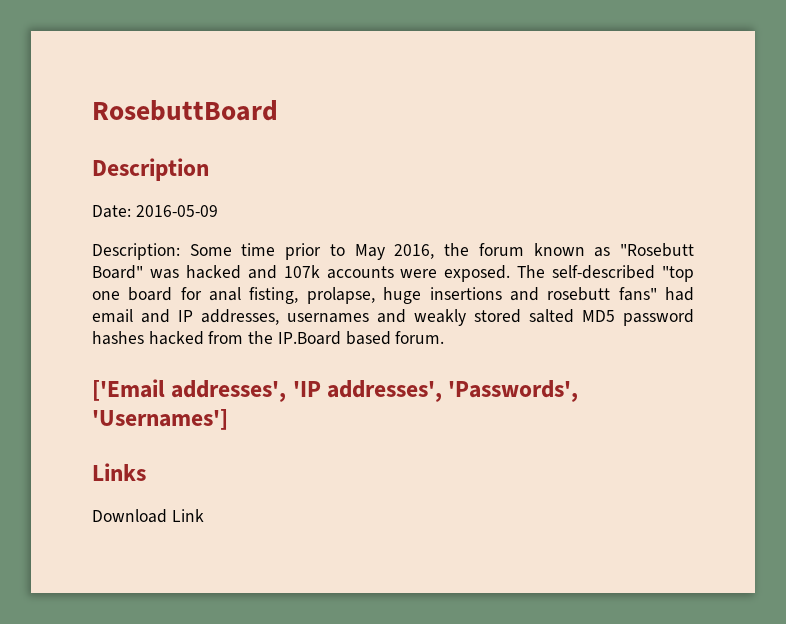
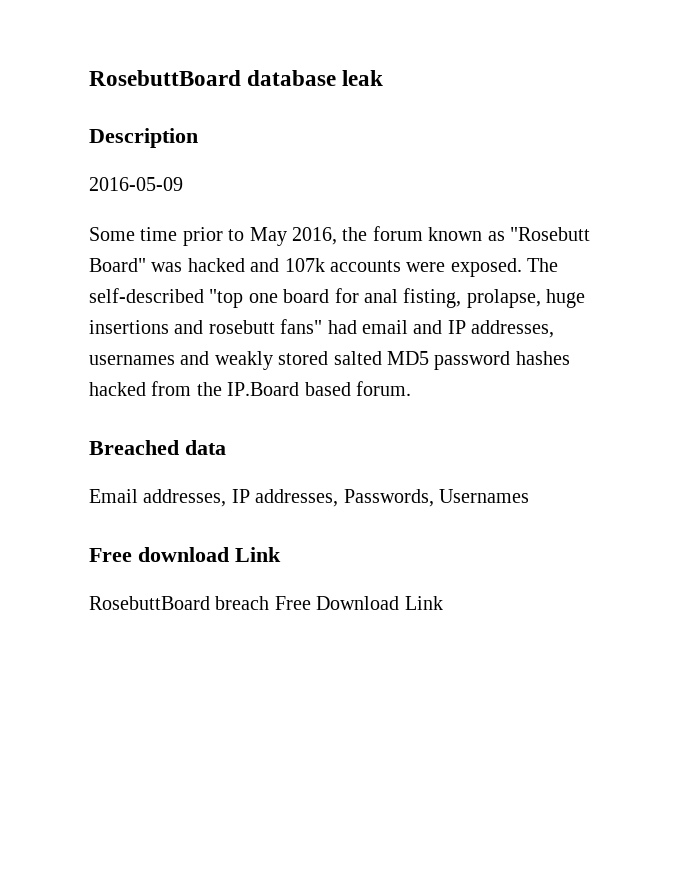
- RosebuttBoard
+ RosebuttBoard database leak
- Date: 2016-05-09
+ 2016-05-09
- Description: Some time prior to May 2016, the forum known as "Rosebutt Board" was hacked and 107k accounts were exposed.
+ Some time prior to May 2016, the forum known as "Rosebutt Board" was hacked and 107k accounts were exposed.
- ['Email addresses', 'IP addresses', 'Passwords', 'Usernames']
- Links
- Download Link
+ Breached data
+ Email addresses, IP addresses, Passwords, Usernames
+ Free download Link
+ RosebuttBoard breach Free Download Link

